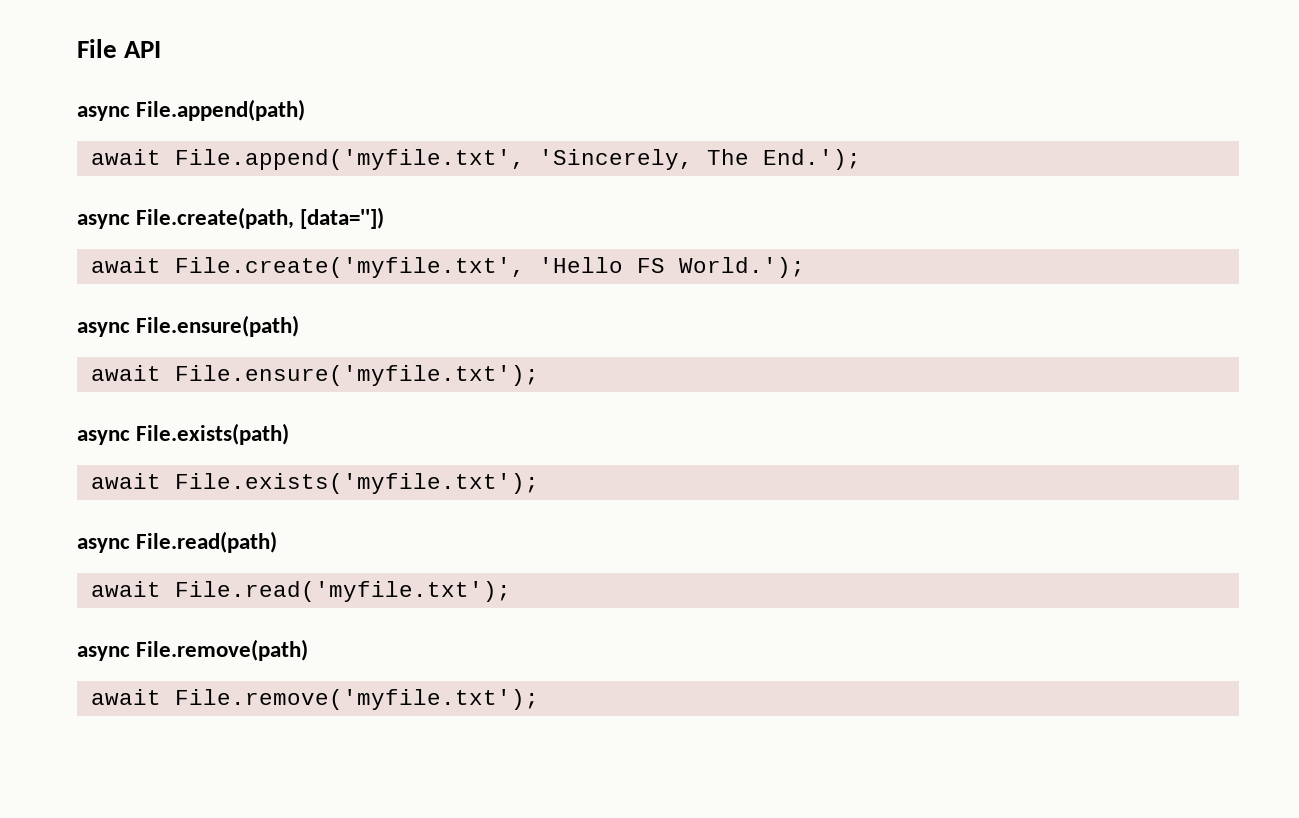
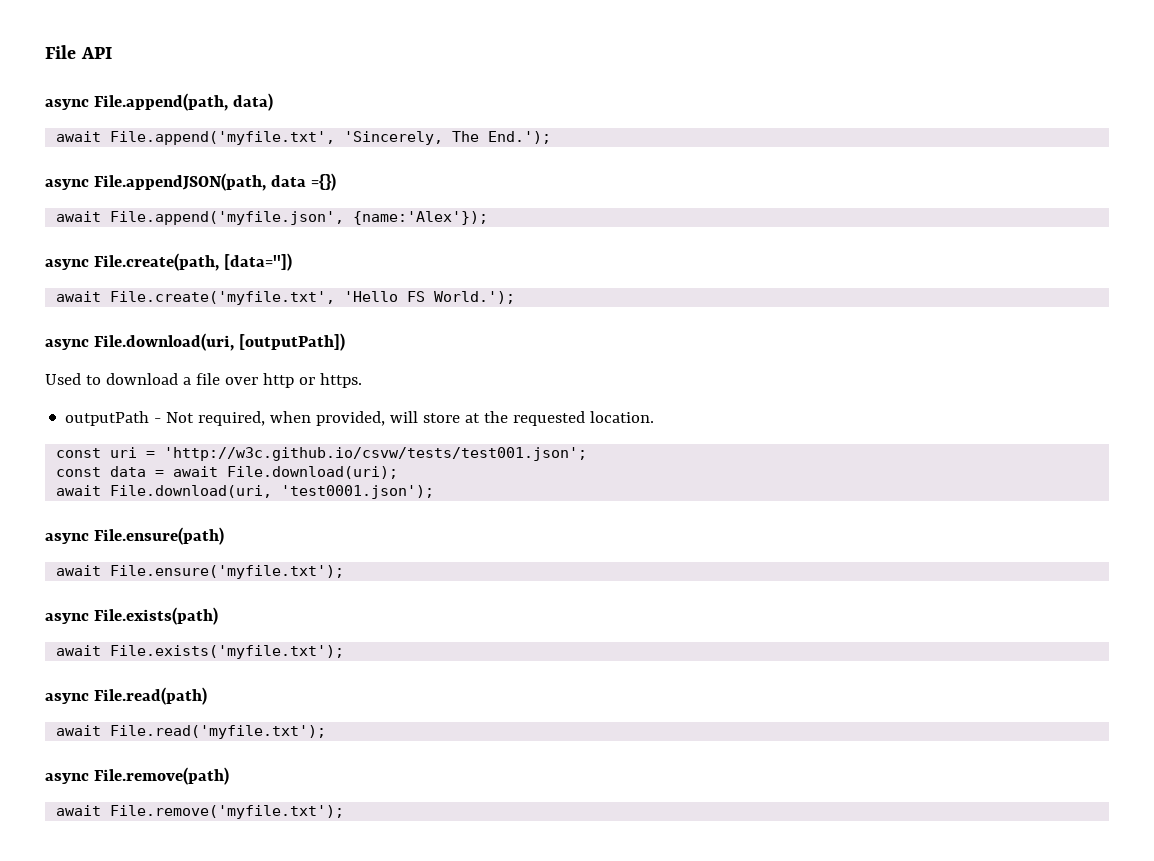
- async File.append(path)
+ async File.append(path, data)
+ async File.appendJSON(path, data ={})
+ await File.append('myfile.json', {name:'Alex'});
+ async File.download(uri, [outputPath])
+ Used to download a file over http or https.
+ outputPath - Not required, when provided, will store at the requested location.
+ const uri = 'http://w3c.github.io/csvw/tests/test001.json';
+ const data = await File.download(uri);
+ await File.download(uri, 'test0001.json');

